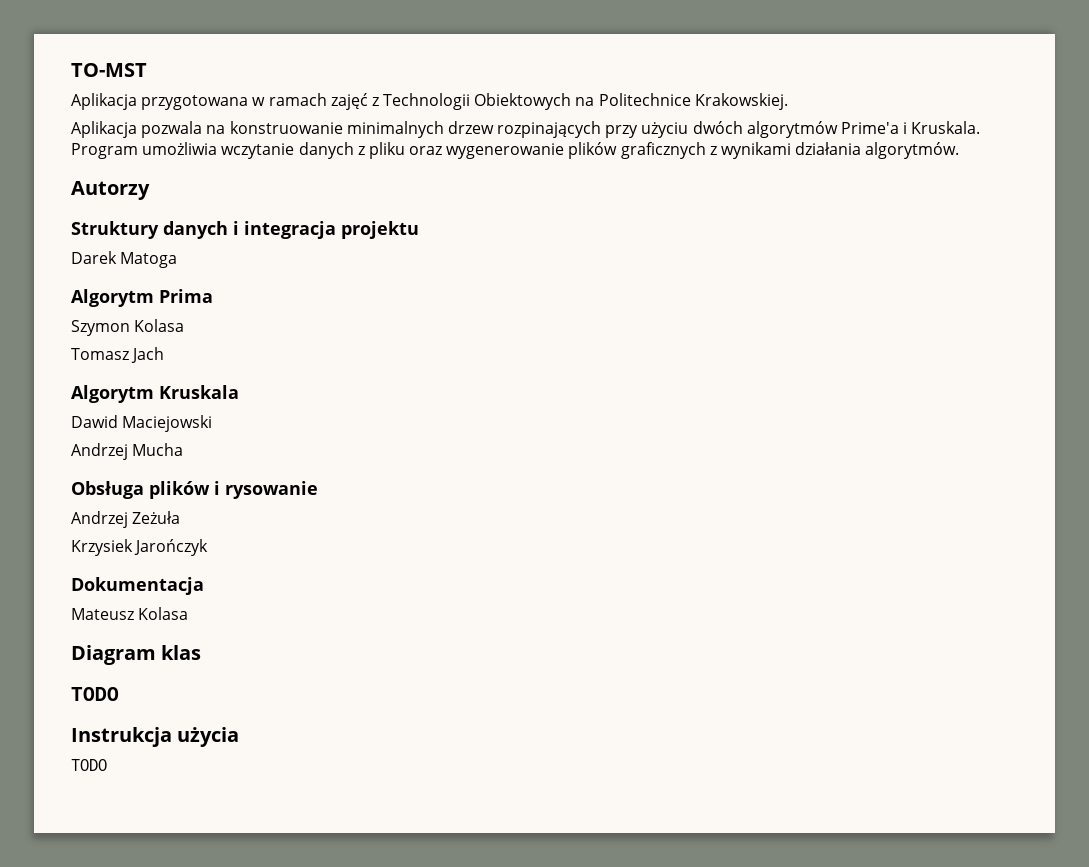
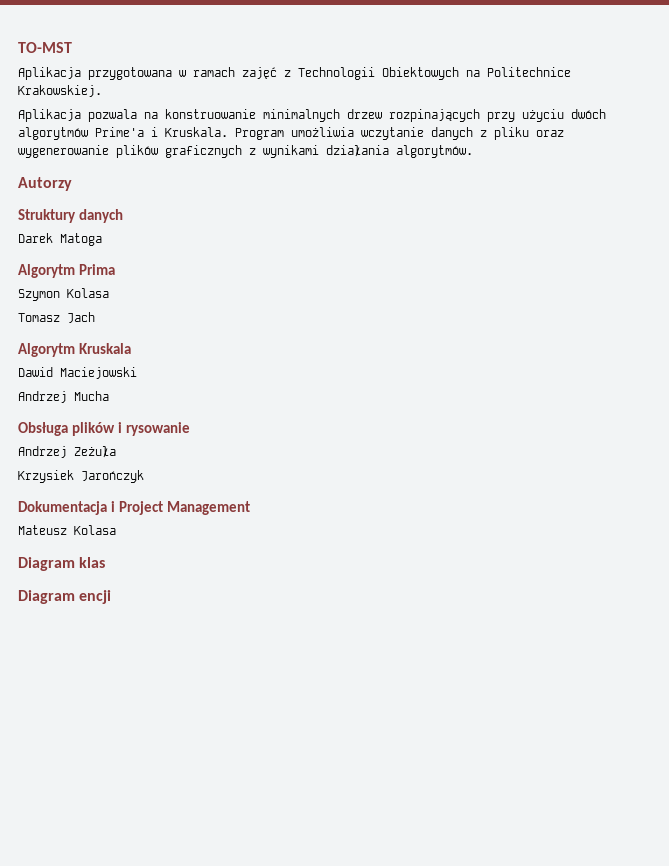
- Struktury danych i integracja projektu
+ Struktury danych
- Dokumentacja
+ Dokumentacja i Project Management
  Diagram klas
- TODO
- Instrukcja użycia
- TODO
+ Diagram encji

